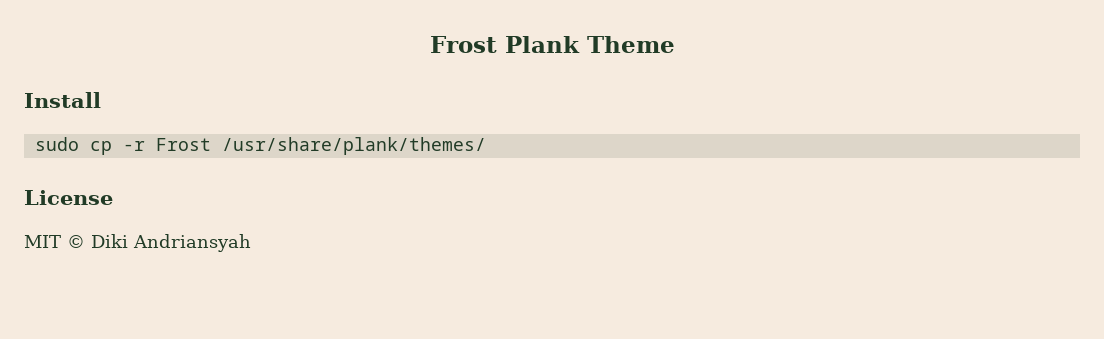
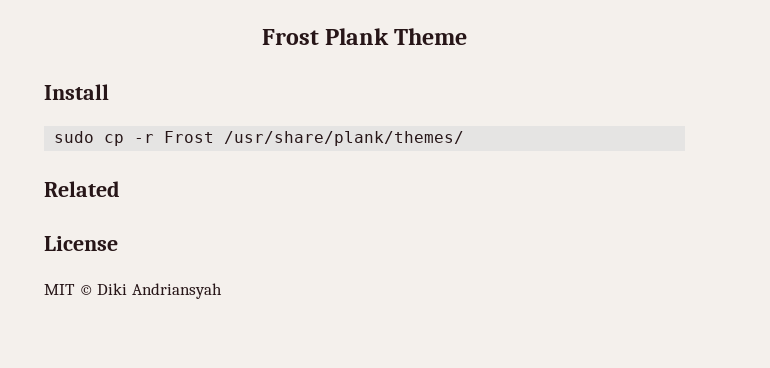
+ Related

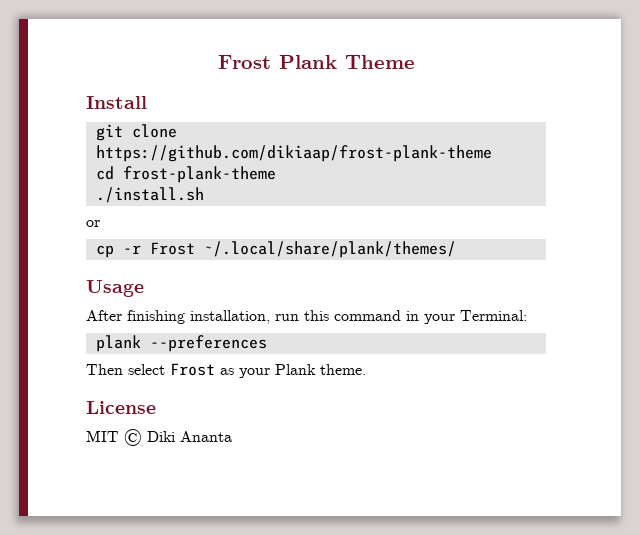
- sudo cp -r Frost /usr/share/plank/themes/
- Related
+ git clone https://github.com/dikiaap/frost-plank-theme
+ cd frost-plank-theme
+ ./install.sh
+ or
+ cp -r Frost ~/.local/share/plank/themes/
+ Usage
+ After finishing installation, run this command in your Terminal:
+ plank --preferences
+ Then select Frost as your Plank theme.
- MIT © Diki Andriansyah
+ MIT © Diki Ananta

